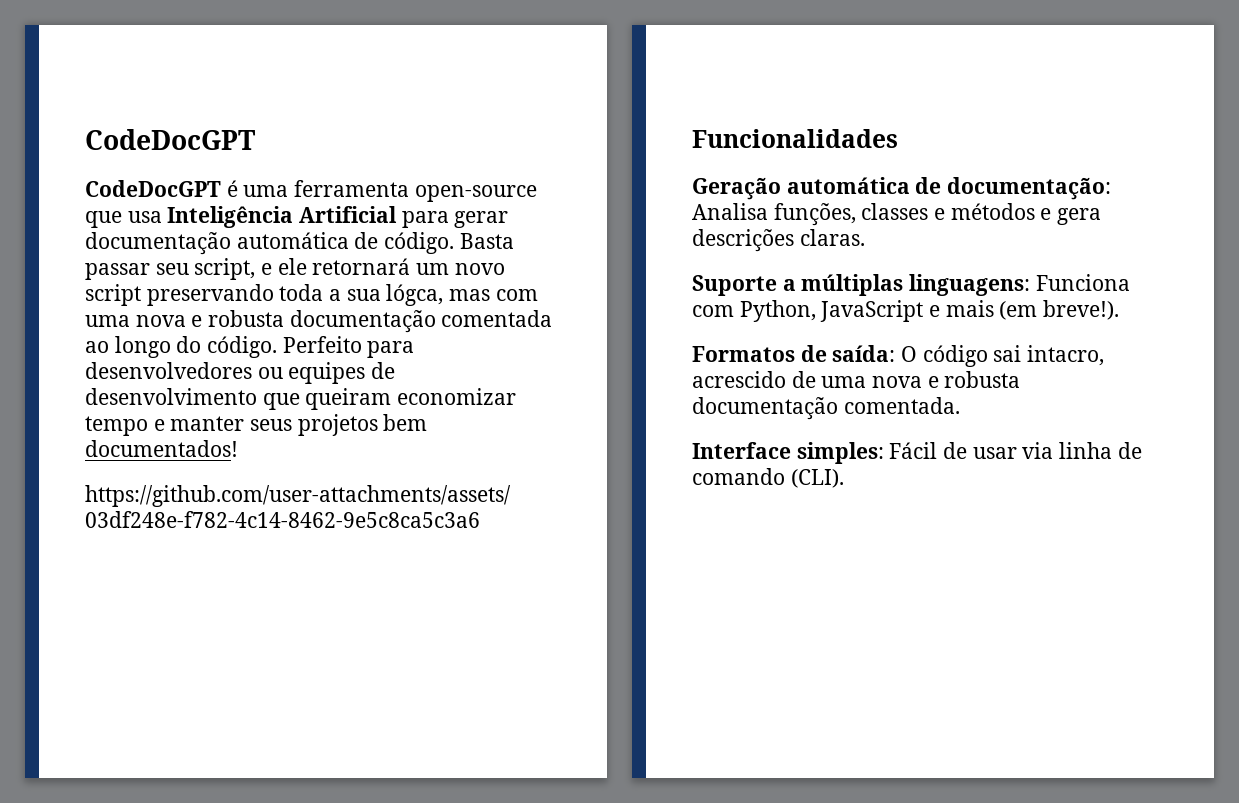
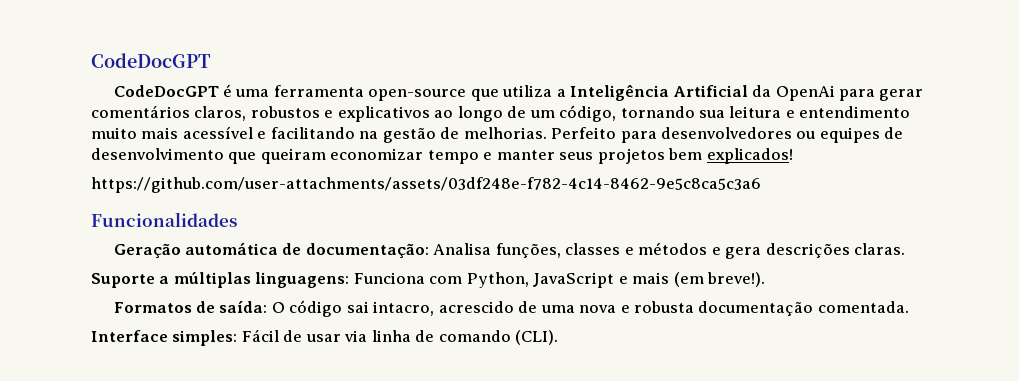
- CodeDocGPT é uma ferramenta open-source que usa Inteligência Artificial para gerar documentação automática de código. Basta passar seu script, e ele retornará um novo script preservando toda a sua lógca, mas com uma nova e robusta documentação comentada ao longo do código.
+ CodeDocGPT é uma ferramenta open-source que utiliza a Inteligência Artificial da OpenAi para gerar comentários claros, robustos e explicativos ao longo de um código, tornando sua leitura e entendimento muito mais acessível e facilitando na gestão de melhorias.
- Perfeito para desenvolvedores ou equipes de desenvolvimento que queiram economizar tempo e manter seus projetos bem documentados!
+ Perfeito para desenvolvedores ou equipes de desenvolvimento que queiram economizar tempo e manter seus projetos bem explicados!

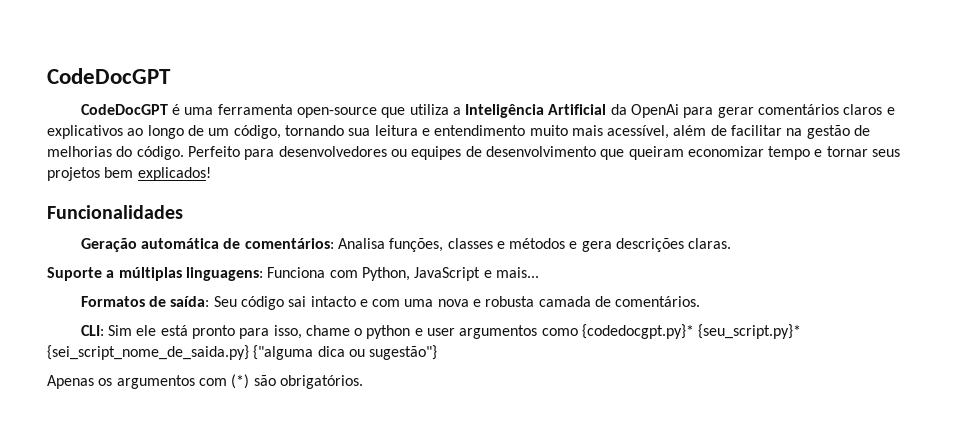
- CodeDocGPT é uma ferramenta open-source que utiliza a Inteligência Artificial da OpenAi para gerar comentários claros, robustos e explicativos ao longo de um código, tornando sua leitura e entendimento muito mais acessível e facilitando na gestão de melhorias.
+ CodeDocGPT é uma ferramenta open-source que utiliza a Inteligência Artificial da OpenAi para gerar comentários claros e explicativos ao longo de um código, tornando sua leitura e entendimento muito mais acessível, além de facilitar na gestão de melhorias do código.
- Perfeito para desenvolvedores ou equipes de desenvolvimento que queiram economizar tempo e manter seus projetos bem explicados!
+ Perfeito para desenvolvedores ou equipes de desenvolvimento que queiram economizar tempo e tornar seus projetos bem explicados!
- https://github.com/user-attachments/assets/03df248e-f782-4c14-8462-9e5c8ca5c3a6
- Geração automática de documentação: Analisa funções, classes e métodos e gera descrições claras.
+ Geração automática de comentários: Analisa funções, classes e métodos e gera descrições claras.
- Suporte a múltiplas linguagens: Funciona com Python, JavaScript e mais (em breve!).
+ Suporte a múltiplas linguagens: Funciona com Python, JavaScript e mais...
- Formatos de saída: O código sai intacro, acrescido de uma nova e robusta documentação comentada.
- Interface simples: Fácil de usar via linha de comando (CLI).
+ Formatos de saída: Seu código sai intacto e com uma nova e robusta camada de comentários.
+ CLI: Sim ele está pronto para isso, chame o python e user argumentos como {codedocgpt.py}* {seu_script.py}* {sei_script_nome_de_saida.py} {"alguma dica ou sugestão"}
+ Apenas os argumentos com (*) são obrigatórios.

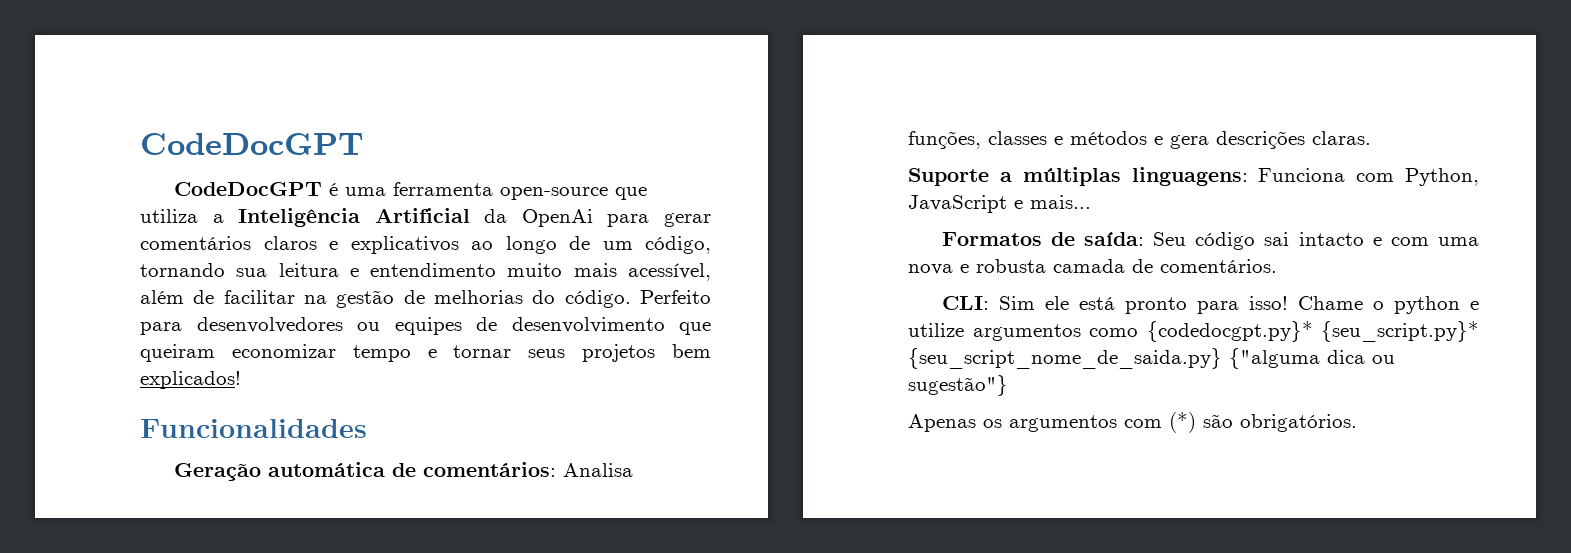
- CLI: Sim ele está pronto para isso, chame o python e user argumentos como {codedocgpt.py}* {seu_script.py}* {sei_script_nome_de_saida.py} {"alguma dica ou sugestão"}
+ CLI: Sim ele está pronto para isso! Chame o python e utilize argumentos como {codedocgpt.py}* {seu_script.py}* {seu_script_nome_de_saida.py} {"alguma dica ou sugestão"}

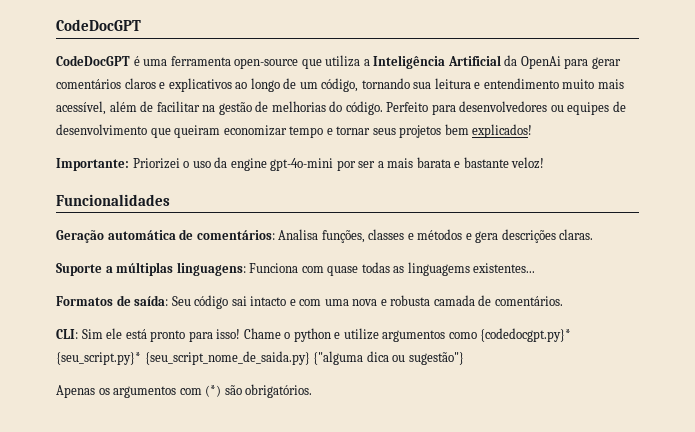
+ Importante: Priorizei o uso da engine gpt-4o-mini por ser a mais barata e bastante veloz!
- Suporte a múltiplas linguagens: Funciona com Python, JavaScript e mais...
+ Suporte a múltiplas linguagens: Funciona com quase todas as linguagems existentes...

